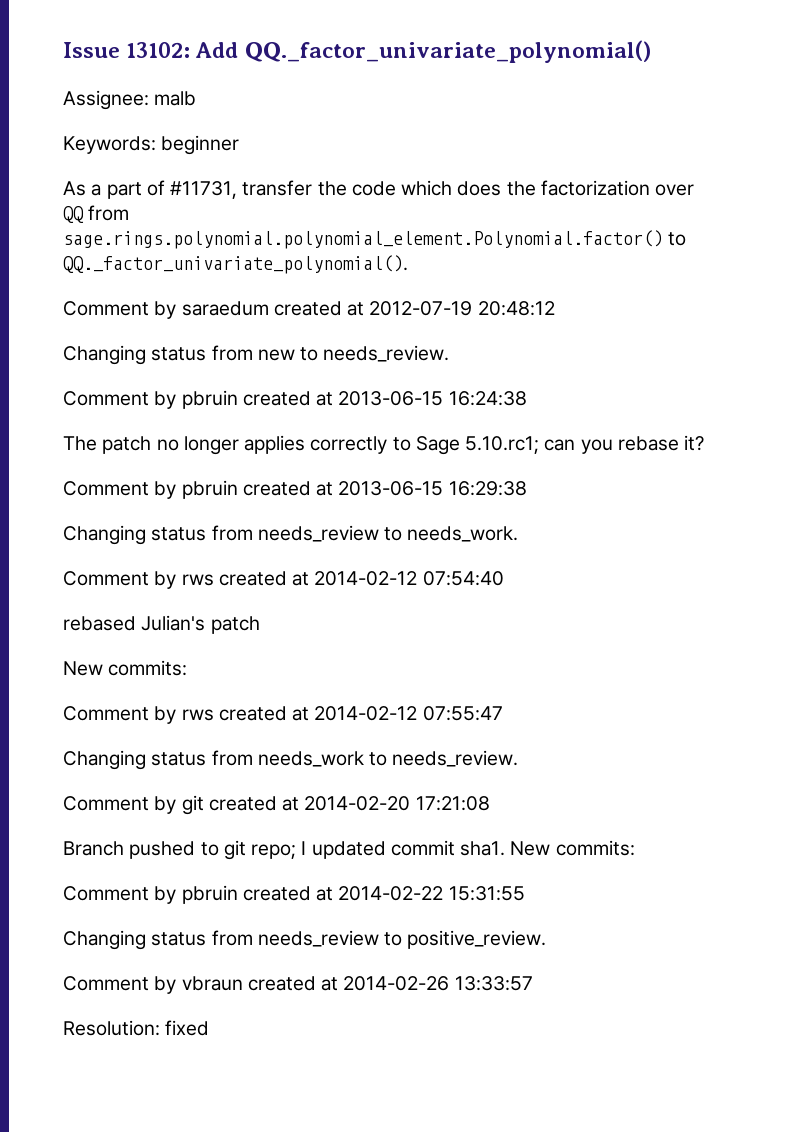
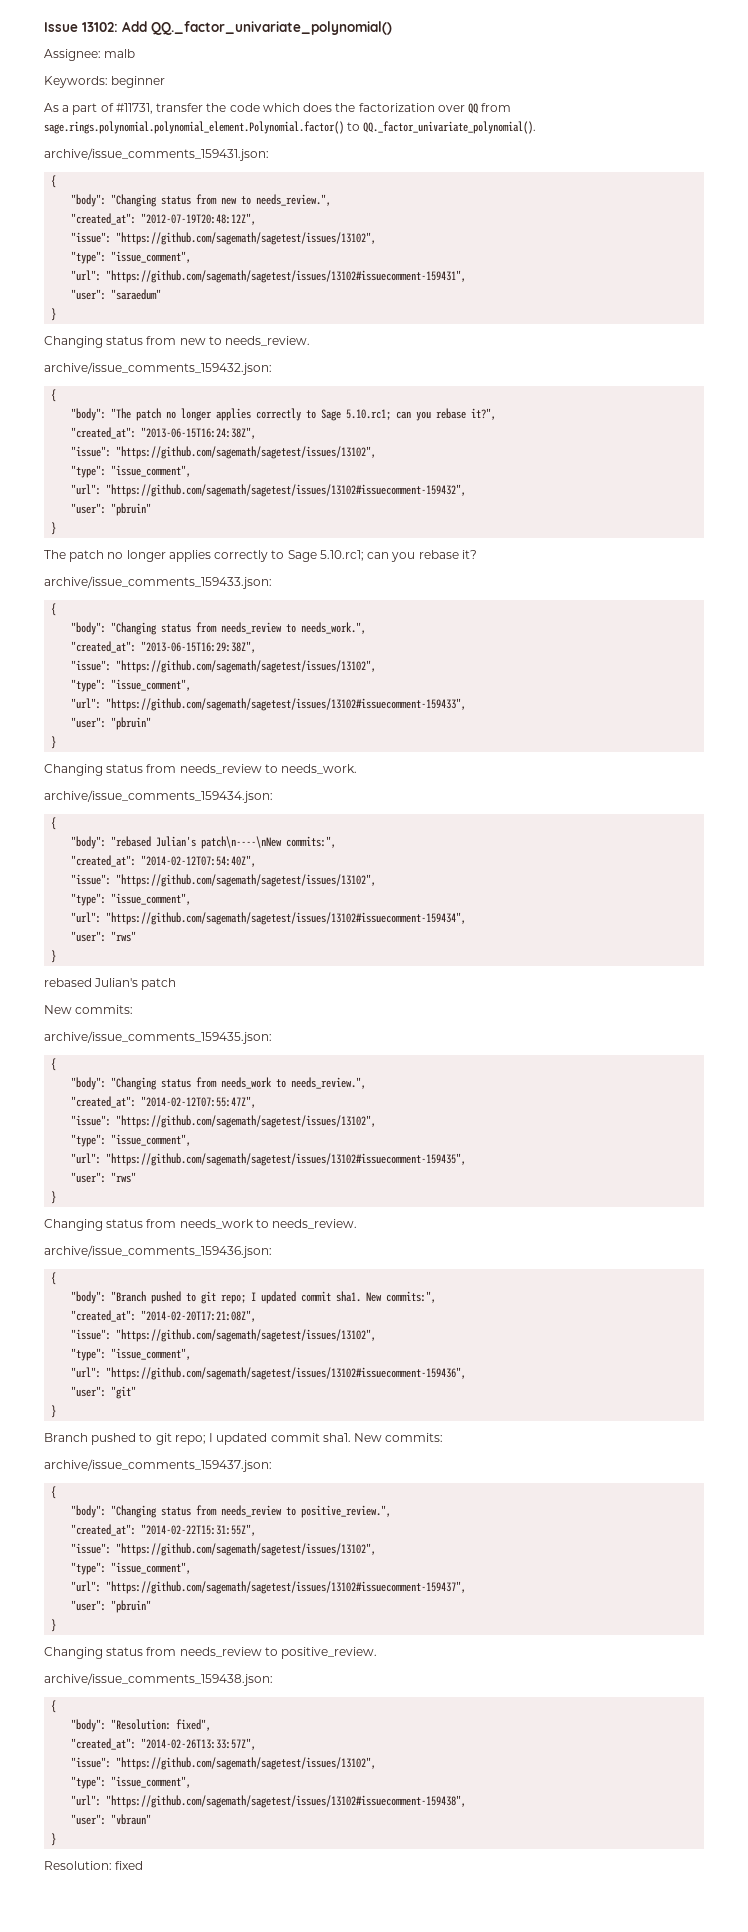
- Comment by saraedum created at 2012-07-19 20:48:12
+ archive/issue_comments_159431.json:
+ {
+ "body": "Changing status from new to needs_review.",
+ "created_at": "2012-07-19T20:48:12Z",
+ "issue": "https://github.com/sagemath/sagetest/issues/13102",
+ "type": "issue_comment",
+ "url": "https://github.com/sagemath/sagetest/issues/13102#issuecomment-159431",
+ "user": "saraedum"
+ }
- Comment by pbruin created at 2013-06-15 16:24:38
+ archive/issue_comments_159432.json:
+ {
+ "body": "The patch no longer applies correctly to Sage 5.10.rc1; can you rebase it?",
+ "created_at": "2013-06-15T16:24:38Z",
+ "issue": "https://github.com/sagemath/sagetest/issues/13102",
+ "type": "issue_comment",
+ "url": "https://github.com/sagemath/sagetest/issues/13102#issuecomment-159432",
+ "user": "pbruin"
+ }
- Comment by pbruin created at 2013-06-15 16:29:38
+ archive/issue_comments_159433.json:
+ {
+ "body": "Changing status from needs_review to needs_work.",
+ "created_at": "2013-06-15T16:29:38Z",
+ "issue": "https://github.com/sagemath/sagetest/issues/13102",
+ "type": "issue_comment",
+ "url": "https://github.com/sagemath/sagetest/issues/13102#issuecomment-159433",
+ "user": "pbruin"
+ }
- Comment by rws created at 2014-02-12 07:54:40
+ archive/issue_comments_159434.json:
+ {
+ "body": "rebased Julian's patch\n----\nNew commits:",
+ "created_at": "2014-02-12T07:54:40Z",
+ "issue": "https://github.com/sagemath/sagetest/issues/13102",
+ "type": "issue_comment",
+ "url": "https://github.com/sagemath/sagetest/issues/13102#issuecomment-159434",
+ "user": "rws"
+ }
- Comment by rws created at 2014-02-12 07:55:47
+ archive/issue_comments_159435.json:
+ {
+ "body": "Changing status from needs_work to needs_review.",
+ "created_at": "2014-02-12T07:55:47Z",
+ "issue": "https://github.com/sagemath/sagetest/issues/13102",
+ "type": "issue_comment",
+ "url": "https://github.com/sagemath/sagetest/issues/13102#issuecomment-159435",
+ "user": "rws"
+ }
- Comment by git created at 2014-02-20 17:21:08
+ archive/issue_comments_159436.json:
+ {
+ "body": "Branch pushed to git repo; I updated commit sha1. New commits:",
+ "created_at": "2014-02-20T17:21:08Z",
+ "issue": "https://github.com/sagemath/sagetest/issues/13102",
+ "type": "issue_comment",
+ "url": "https://github.com/sagemath/sagetest/issues/13102#issuecomment-159436",
+ "user": "git"
+ }
- Comment by pbruin created at 2014-02-22 15:31:55
+ archive/issue_comments_159437.json:
+ {
+ "body": "Changing status from needs_review to positive_review.",
+ "created_at": "2014-02-22T15:31:55Z",
+ "issue": "https://github.com/sagemath/sagetest/issues/13102",
+ "type": "issue_comment",
+ "url": "https://github.com/sagemath/sagetest/issues/13102#issuecomment-159437",
+ "user": "pbruin"
+ }
- Comment by vbraun created at 2014-02-26 13:33:57
+ archive/issue_comments_159438.json:
+ {
+ "body": "Resolution: fixed",
+ "created_at": "2014-02-26T13:33:57Z",
+ "issue": "https://github.com/sagemath/sagetest/issues/13102",
+ "type": "issue_comment",
+ "url": "https://github.com/sagemath/sagetest/issues/13102#issuecomment-159438",
+ "user": "vbraun"
+ }

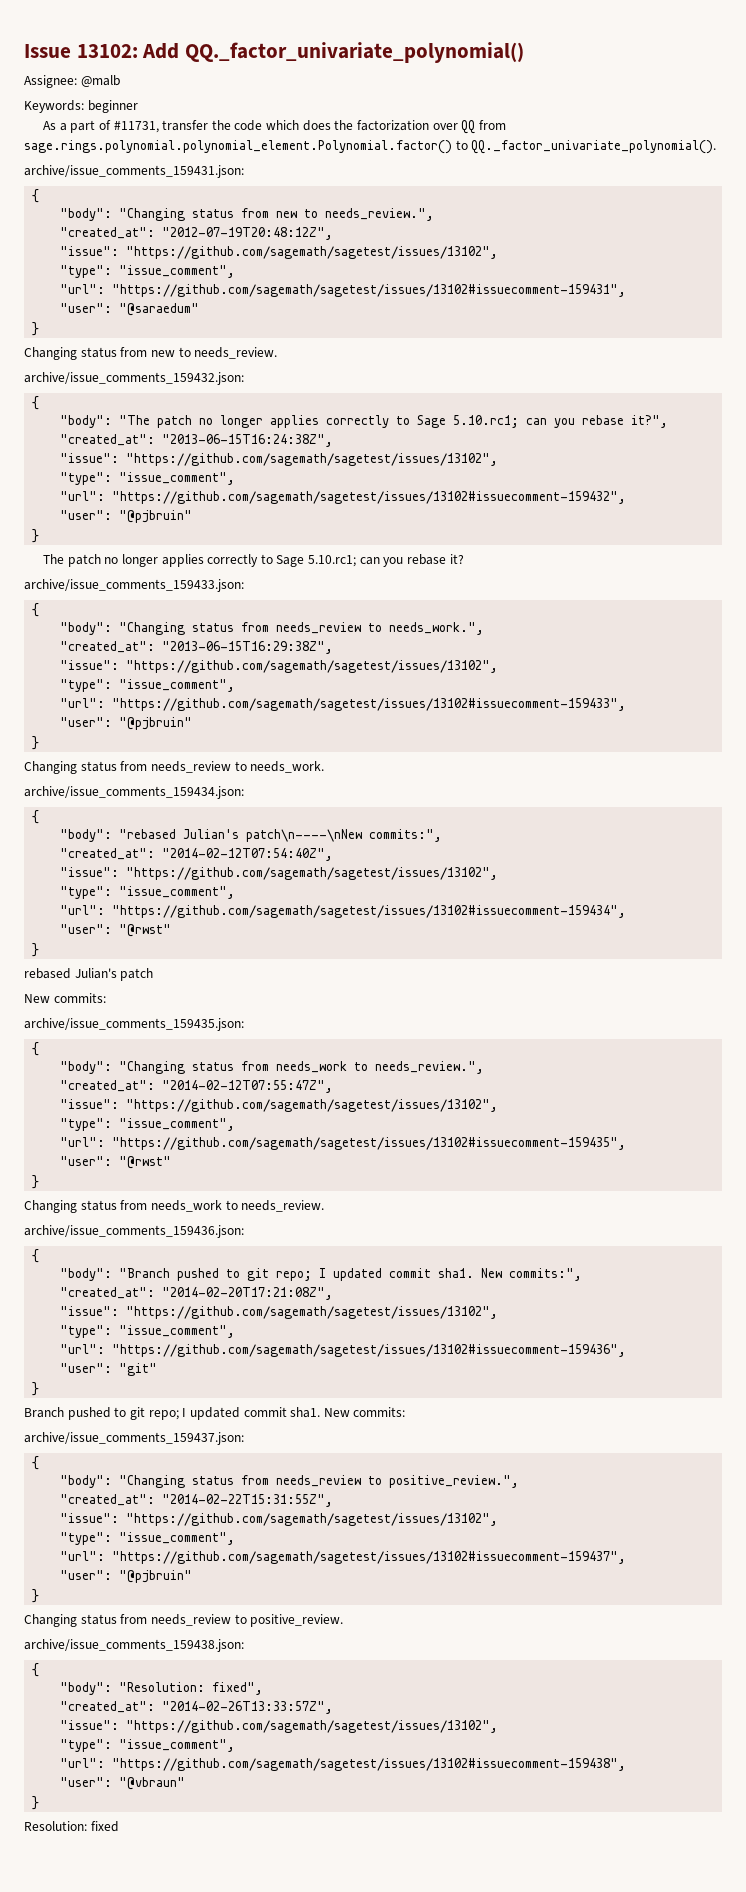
- Assignee: malb
+ Assignee: @malb
- "user": "saraedum"
+ "user": "@saraedum"
  "url": "https://github.com/sagemath/sagetest/issues/13102#issuecomment-159432",
- "user": "pbruin"
+ "user": "@pjbruin"
  "url": "https://github.com/sagemath/sagetest/issues/13102#issuecomment-159433",
- "user": "pbruin"
+ "user": "@pjbruin"
  "url": "https://github.com/sagemath/sagetest/issues/13102#issuecomment-159434",
- "user": "rws"
+ "user": "@rwst"
  "url": "https://github.com/sagemath/sagetest/issues/13102#issuecomment-159435",
- "user": "rws"
+ "user": "@rwst"
  "url": "https://github.com/sagemath/sagetest/issues/13102#issuecomment-159437",
- "user": "pbruin"
+ "user": "@pjbruin"
- "user": "vbraun"
+ "user": "@vbraun"

